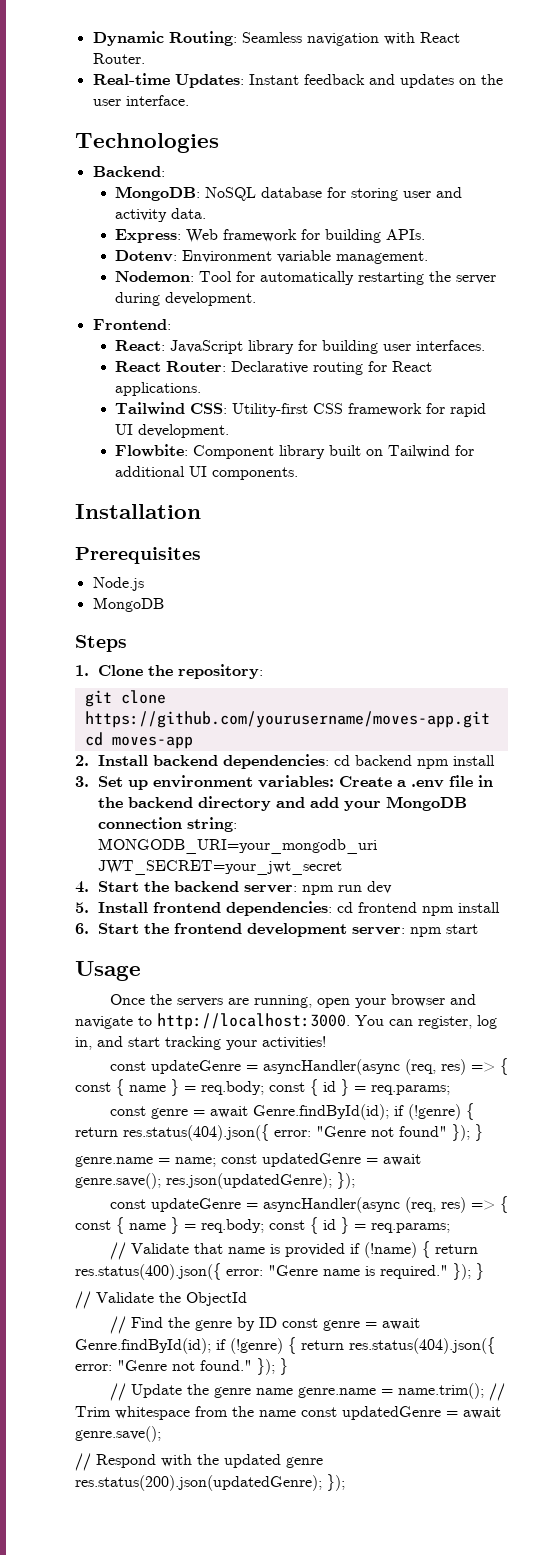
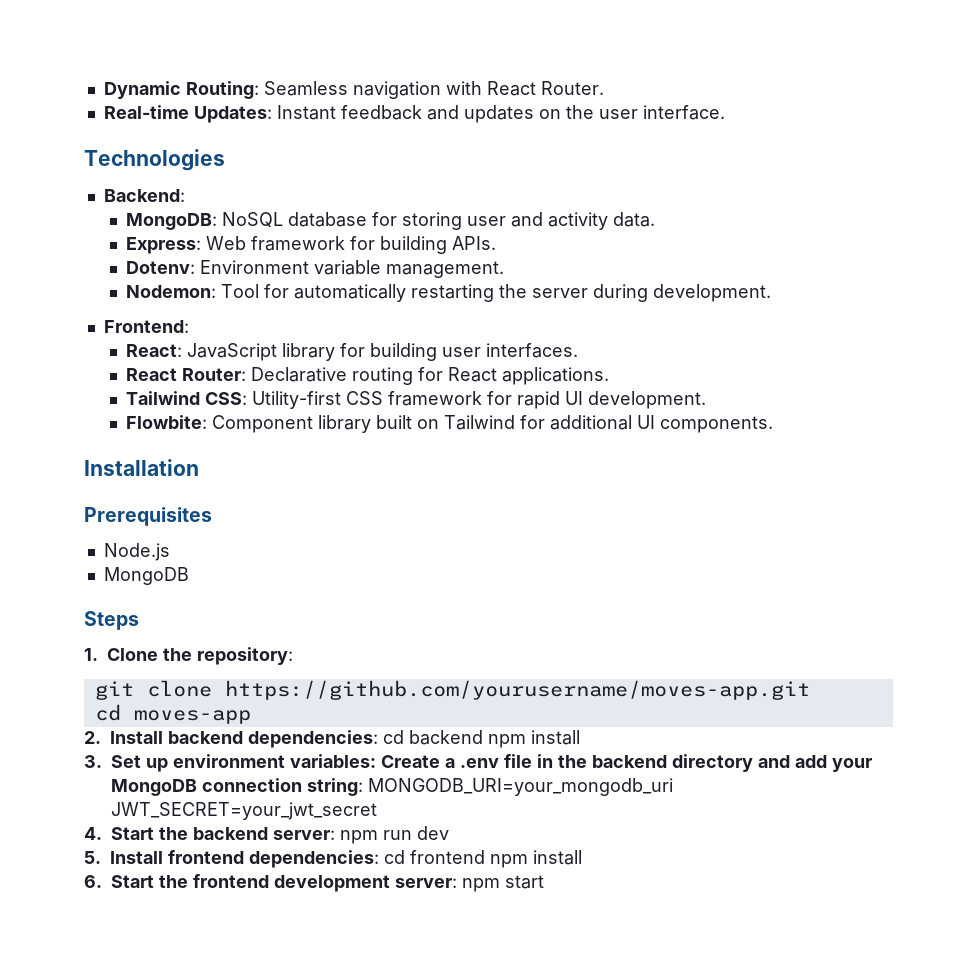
- Usage
- Once the servers are running, open your browser and navigate to http://localhost:3000. You can register, log in, and start tracking your activities!
- const updateGenre = asyncHandler(async (req, res) => { const { name } = req.body; const { id } = req.params;
- const genre = await Genre.findById(id); if (!genre) { return res.status(404).json({ error: "Genre not found" }); }
- genre.name = name; const updatedGenre = await genre.save(); res.json(updatedGenre); });
- const updateGenre = asyncHandler(async (req, res) => { const { name } = req.body; const { id } = req.params;
- // Validate that name is provided if (!name) { return res.status(400).json({ error: "Genre name is required." }); }
- // Validate the ObjectId
- // Find the genre by ID const genre = await Genre.findById(id); if (!genre) { return res.status(404).json({ error: "Genre not found." }); }
- // Update the genre name genre.name = name.trim(); // Trim whitespace from the name const updatedGenre = await genre.save();
- // Respond with the updated genre res.status(200).json(updatedGenre); });

